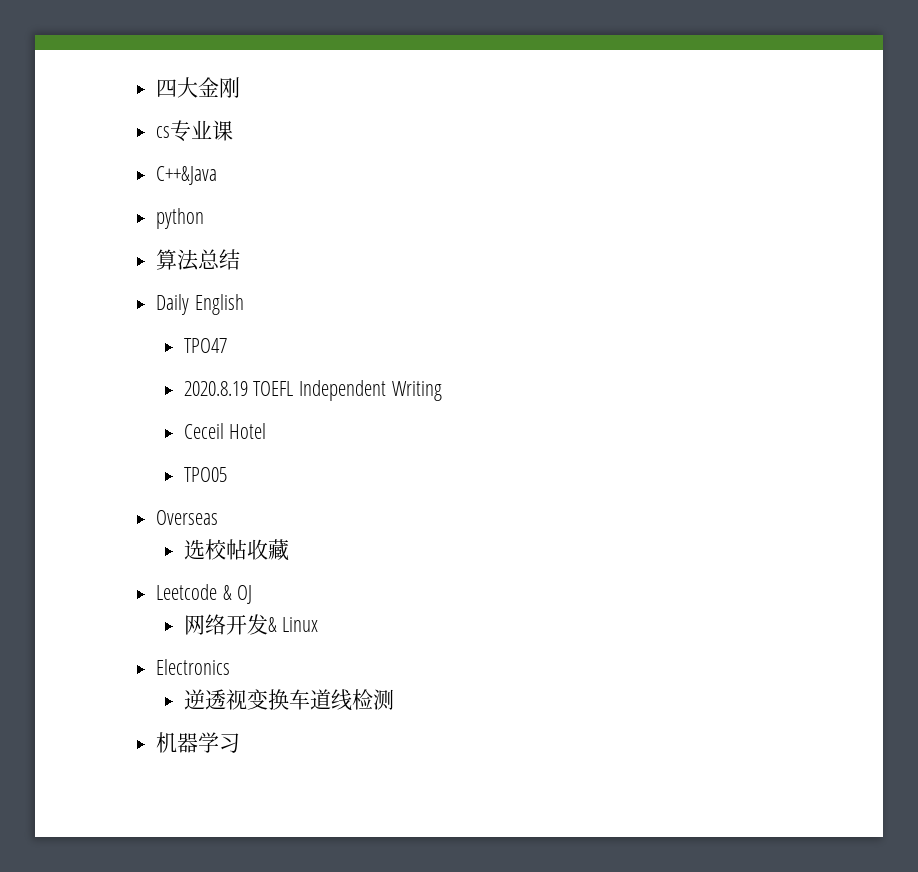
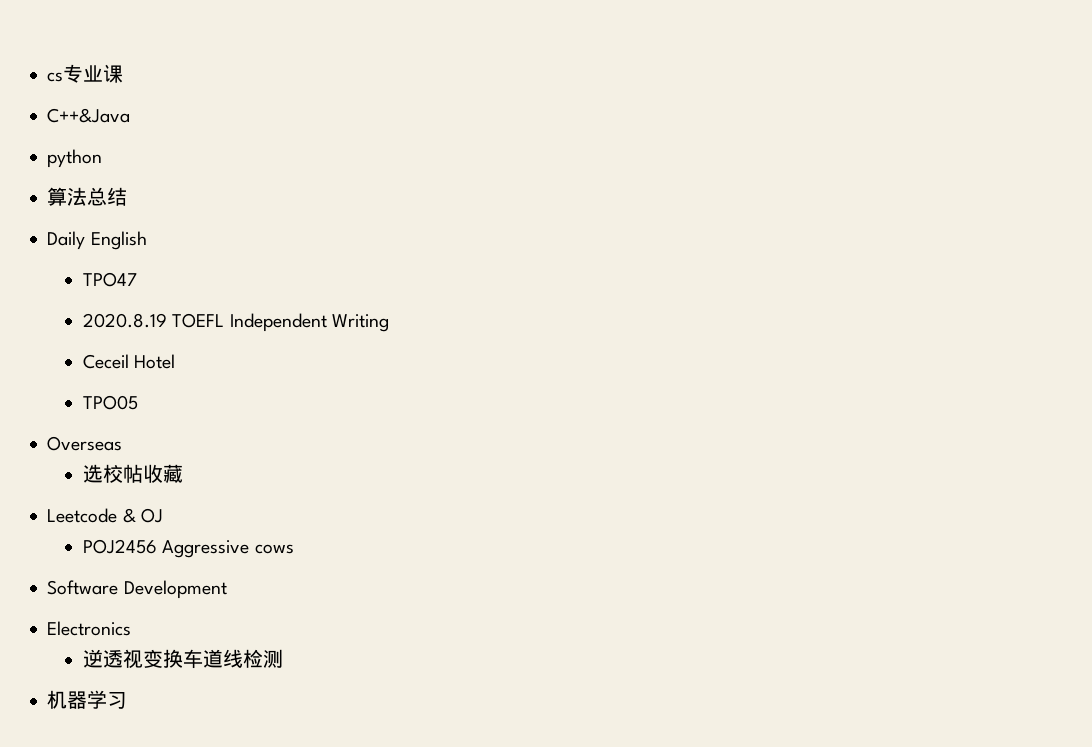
- 四大金刚
- 网络开发& Linux
+ POJ2456 Aggressive cows
+ Software Development

